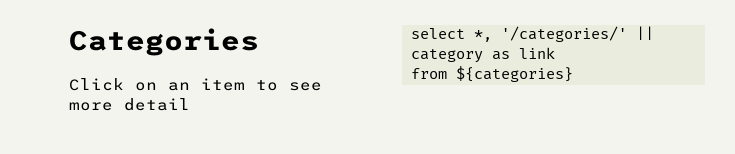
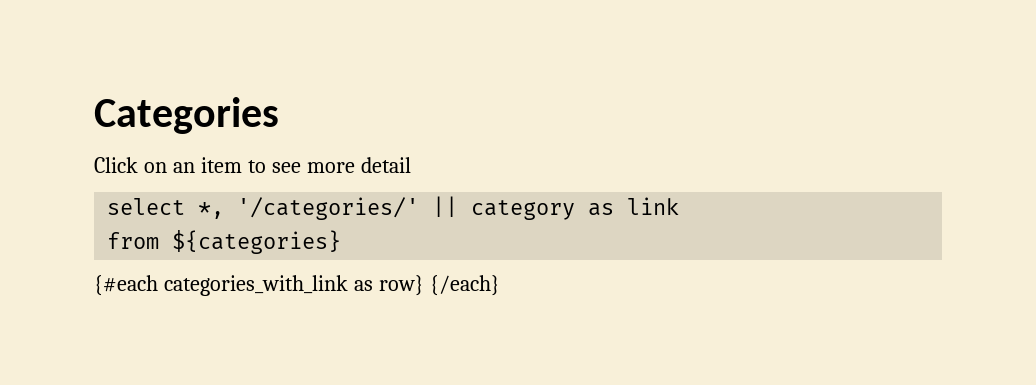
+ {#each categories_with_link as row} {/each}

